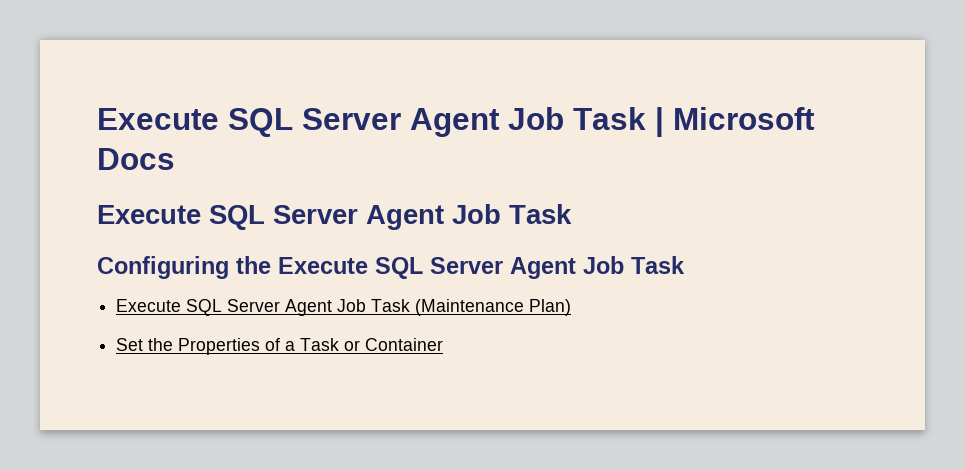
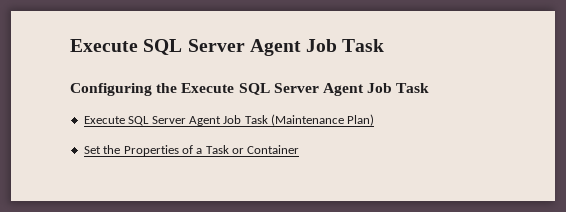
- Execute SQL Server Agent Job Task | Microsoft Docs

